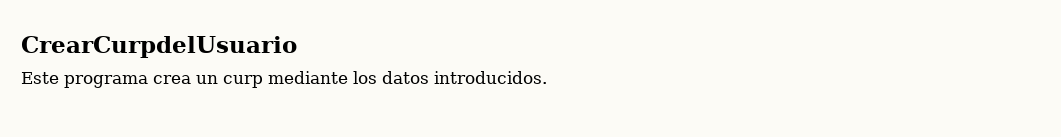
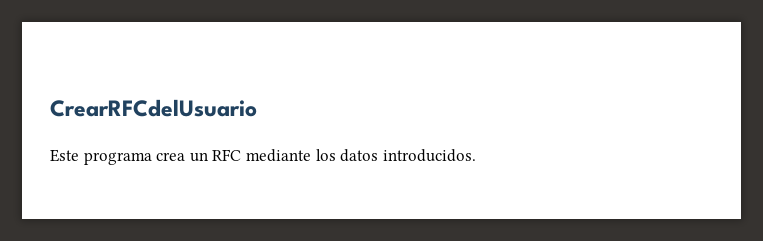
- CrearCurpdelUsuario
+ CrearRFCdelUsuario
- Este programa crea un curp mediante los datos introducidos.
+ Este programa crea un RFC mediante los datos introducidos.

